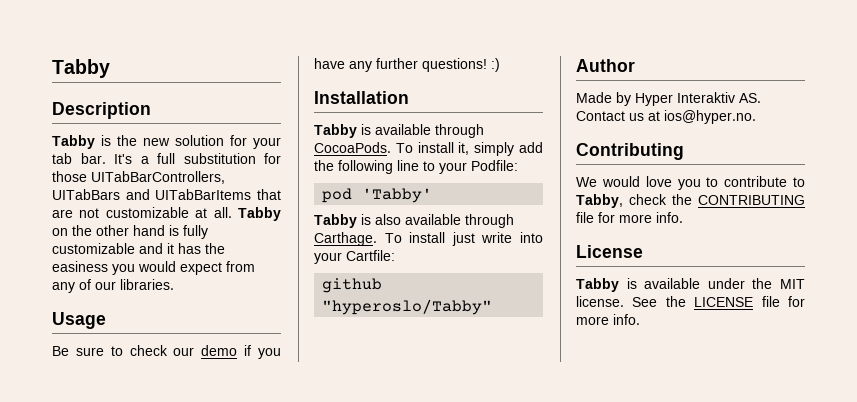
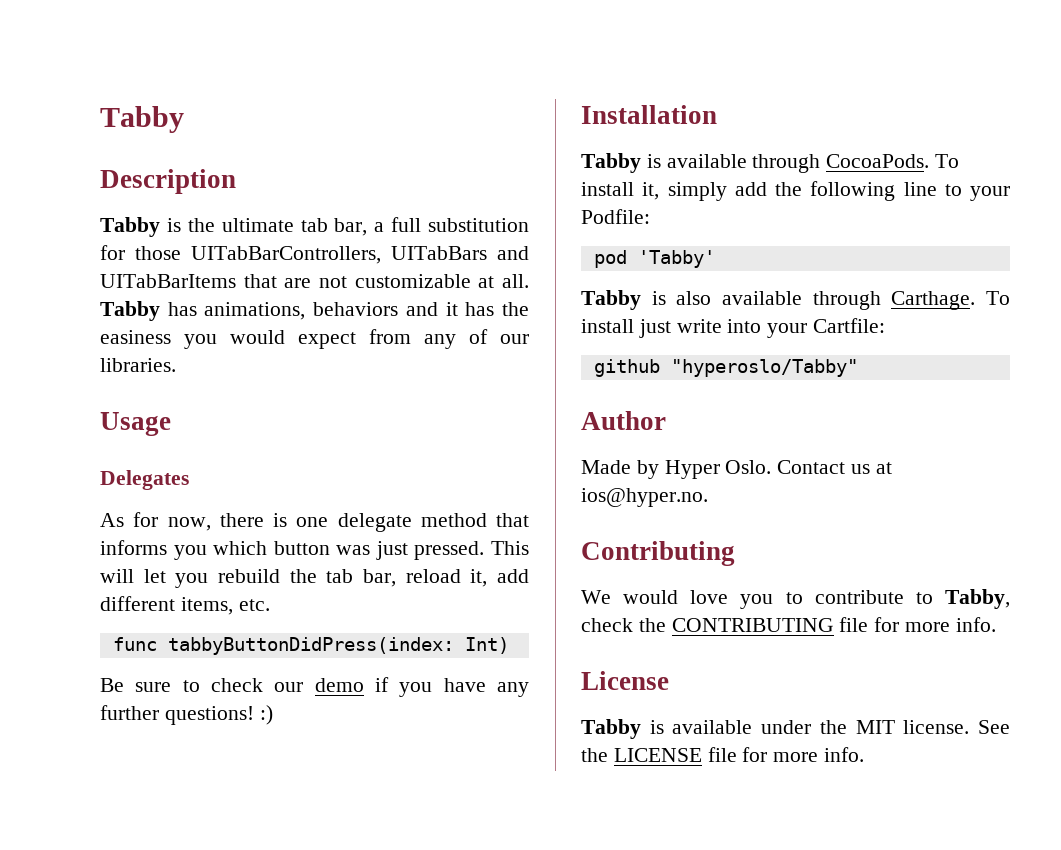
- Tabby is the new solution for your tab bar. It's a full substitution for those UITabBarControllers, UITabBars and UITabBarItems that are not customizable at all.
+ Tabby is the ultimate tab bar, a full substitution for those UITabBarControllers, UITabBars and UITabBarItems that are not customizable at all.
- Tabby on the other hand is fully customizable and it has the easiness you would expect from any of our libraries.
+ Tabby has animations, behaviors and it has the easiness you would expect from any of our libraries.
+ Delegates
+ As for now, there is one delegate method that informs you which button was just pressed. This will let you rebuild the tab bar, reload it, add different items, etc.
+ func tabbyButtonDidPress(index: Int)
- Made by Hyper Interaktiv AS. Contact us at ios@hyper.no.
+ Made by Hyper Oslo. Contact us at ios@hyper.no.

